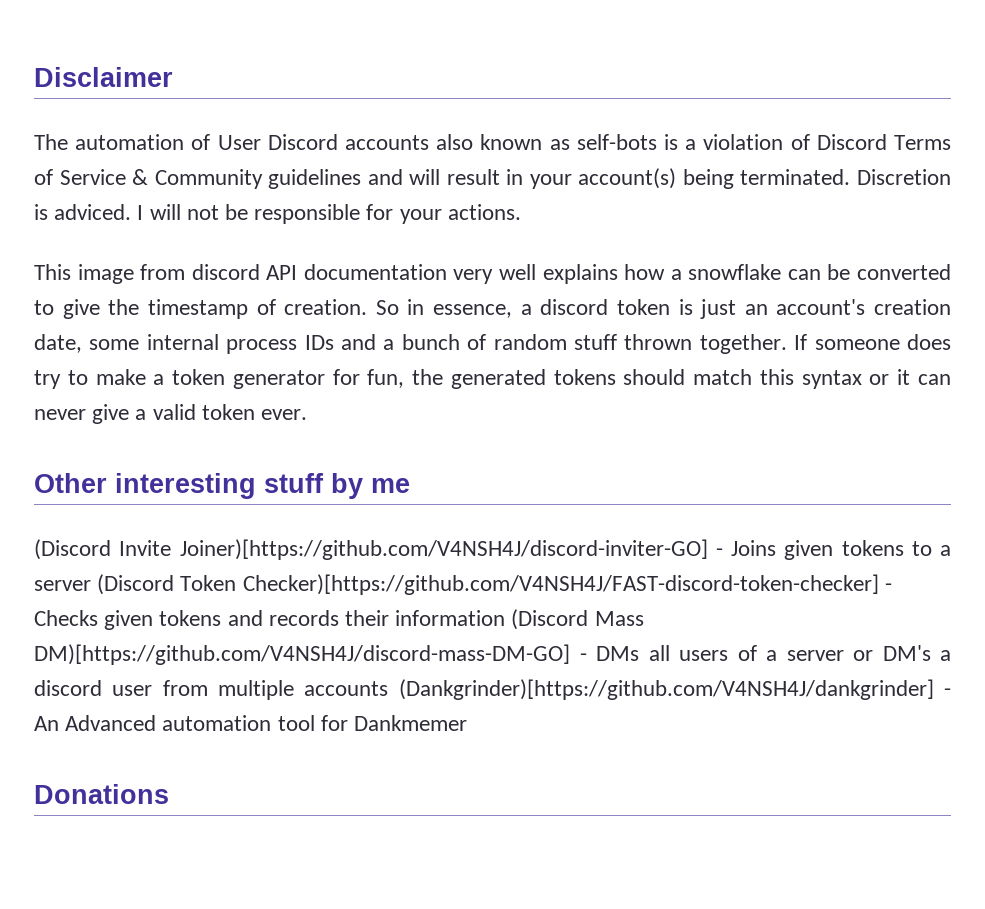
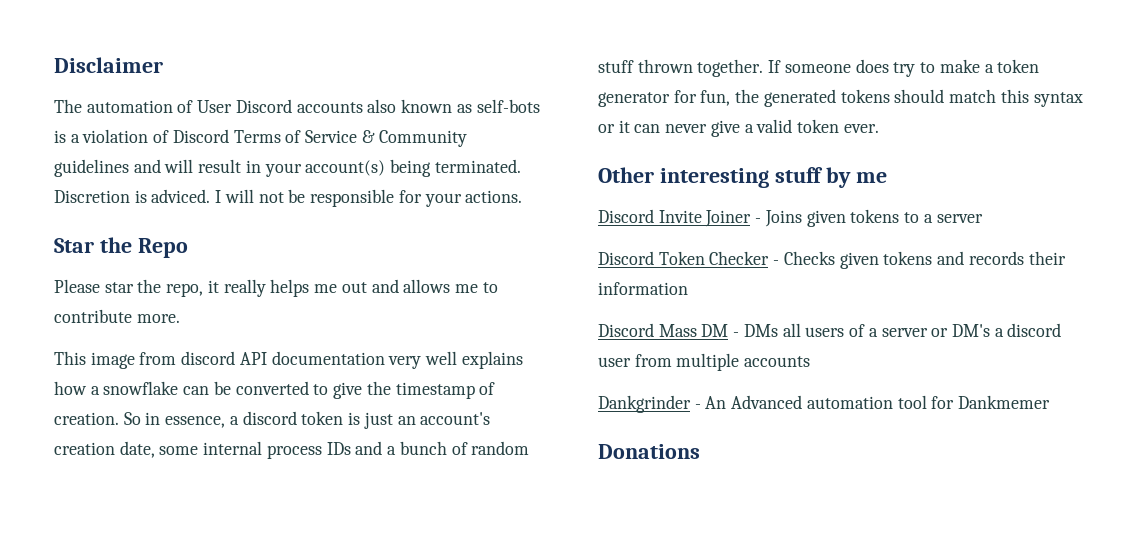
+ Star the Repo
+ Please star the repo, it really helps me out and allows me to contribute more.
- (Discord Invite Joiner)[https://github.com/V4NSH4J/discord-inviter-GO] - Joins given tokens to a server (Discord Token Checker)[https://github.com/V4NSH4J/FAST-discord-token-checker] - Checks given tokens and records their information (Discord Mass DM)[https://github.com/V4NSH4J/discord-mass-DM-GO] - DMs all users of a server or DM's a discord user from multiple accounts (Dankgrinder)[https://github.com/V4NSH4J/dankgrinder] - An Advanced automation tool for Dankmemer
+ Discord Invite Joiner - Joins given tokens to a server
+ Discord Token Checker - Checks given tokens and records their information
+ Discord Mass DM - DMs all users of a server or DM's a discord user from multiple accounts
+ Dankgrinder - An Advanced automation tool for Dankmemer

